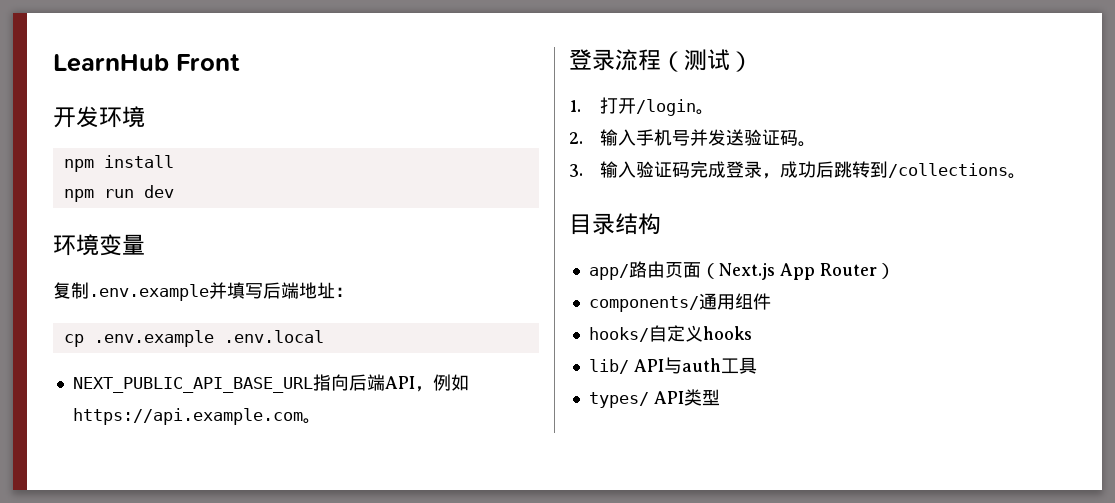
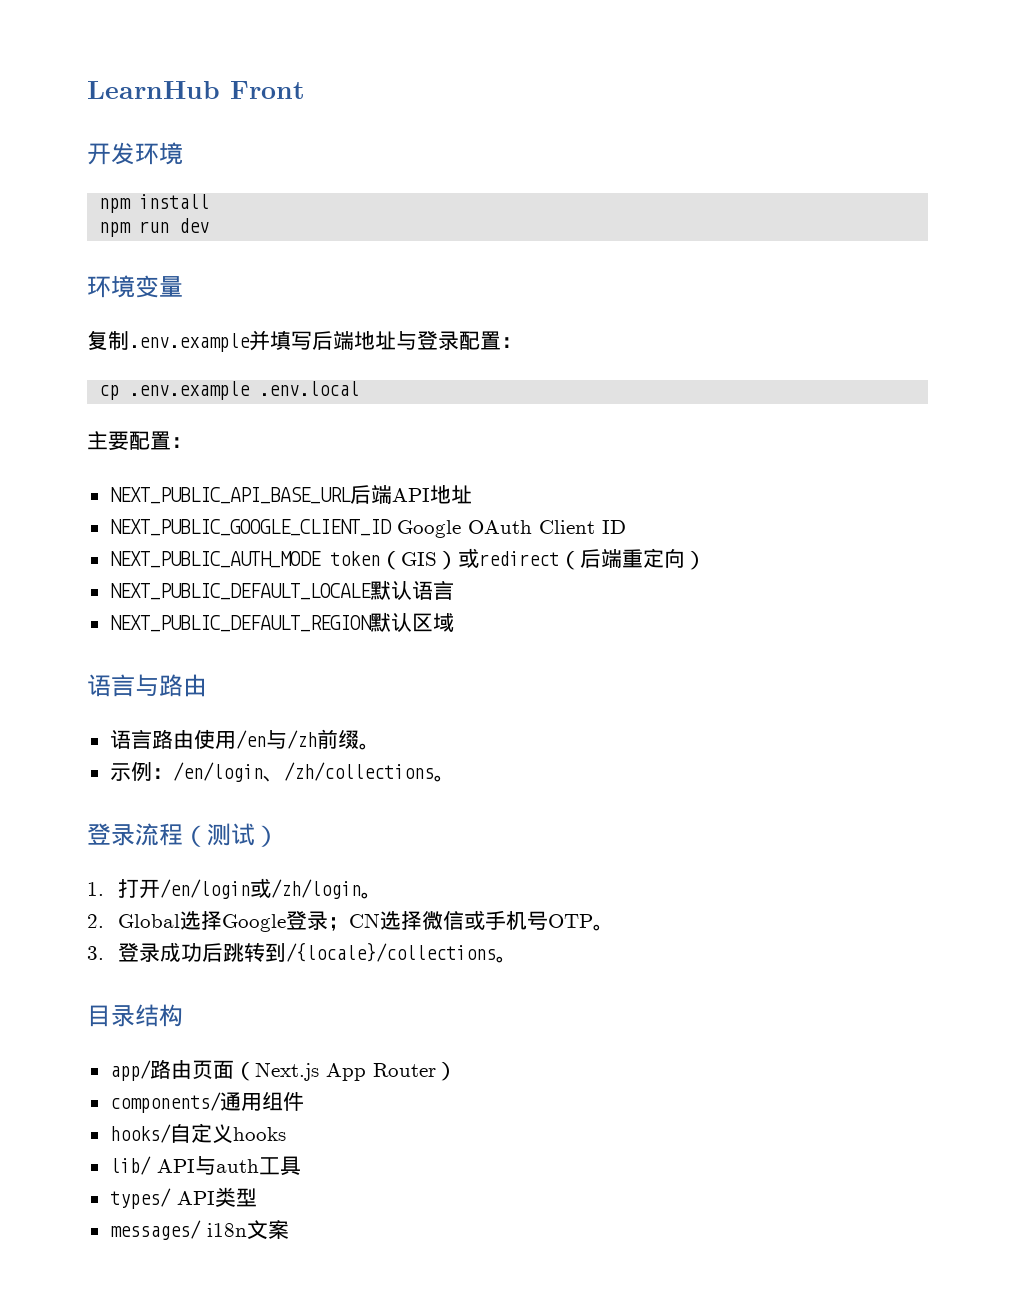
- 复制.env.example并填写后端地址：
+ 复制.env.example并填写后端地址与登录配置：
+ 主要配置：
- NEXT_PUBLIC_API_BASE_URL指向后端API，例如https://api.example.com。
+ NEXT_PUBLIC_API_BASE_URL后端API地址
+ NEXT_PUBLIC_GOOGLE_CLIENT_ID Google OAuth Client ID
+ NEXT_PUBLIC_AUTH_MODE token（GIS）或redirect（后端重定向）
+ NEXT_PUBLIC_DEFAULT_LOCALE默认语言
+ NEXT_PUBLIC_DEFAULT_REGION默认区域
+ 语言与路由
+ 语言路由使用/en与/zh前缀。
+ 示例：/en/login、/zh/collections。
- 1.打开/login。
+ 1.打开/en/login或/zh/login。
- 2.输入手机号并发送验证码。
- 3.输入验证码完成登录，成功后跳转到/collections。
+ 2. Global选择Google登录；CN选择微信或手机号OTP。
+ 3.登录成功后跳转到/{locale}/collections。
+ messages/ i18n文案

